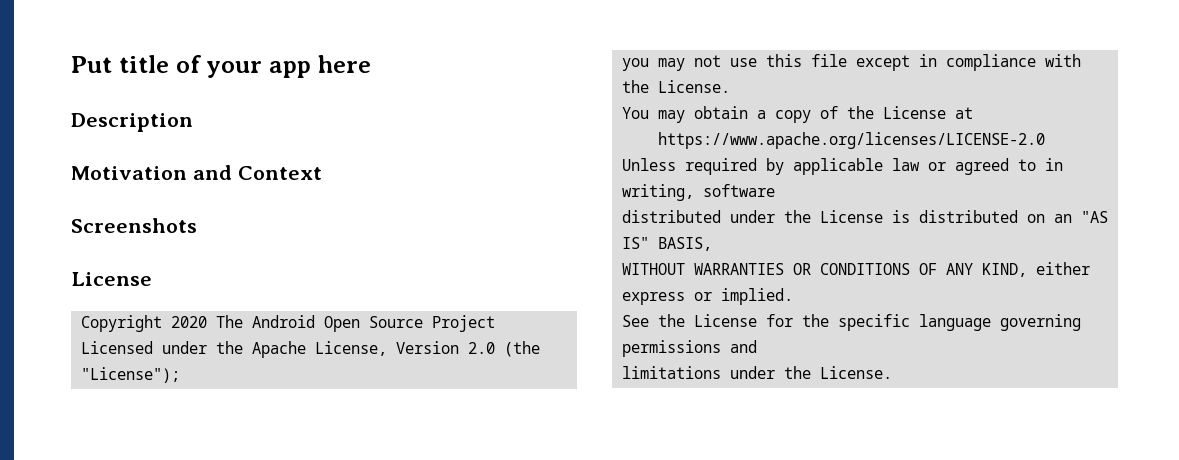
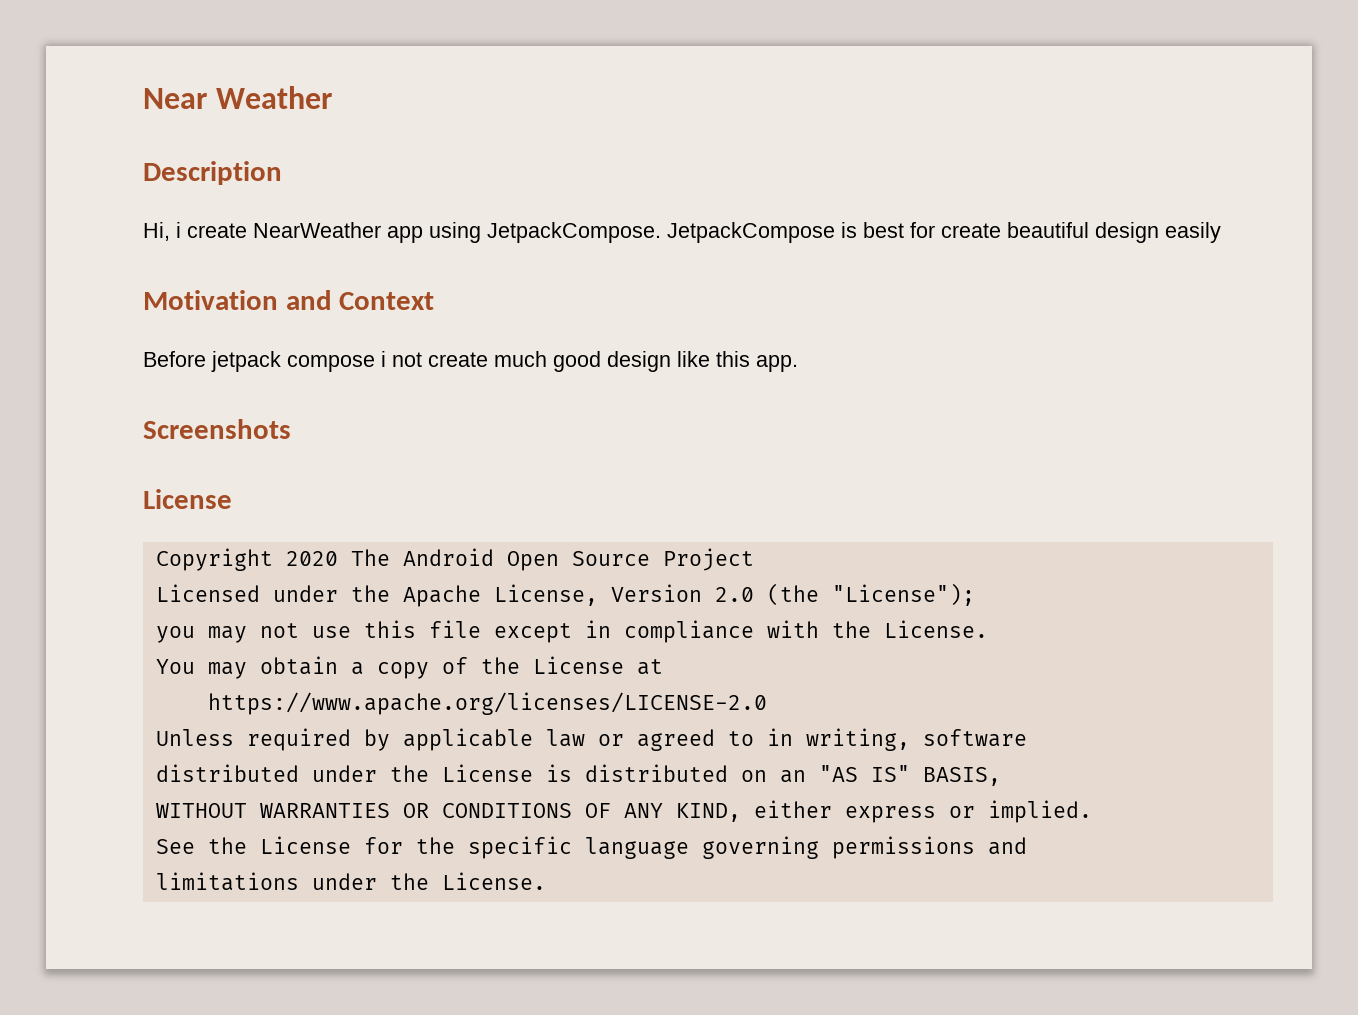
- Put title of your app here
+ Near Weather
  Description
+ Hi, i create NearWeather app using JetpackCompose. JetpackCompose is best for create beautiful design easily
  Motivation and Context
+ Before jetpack compose i not create much good design like this app.

